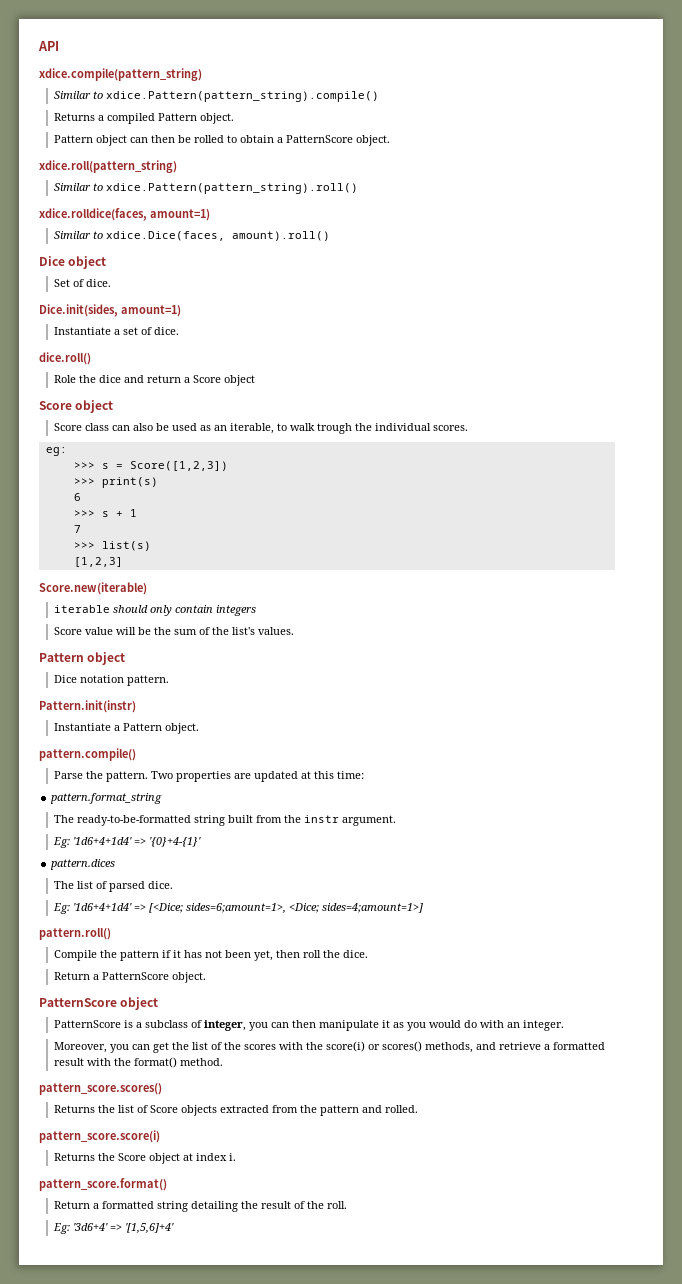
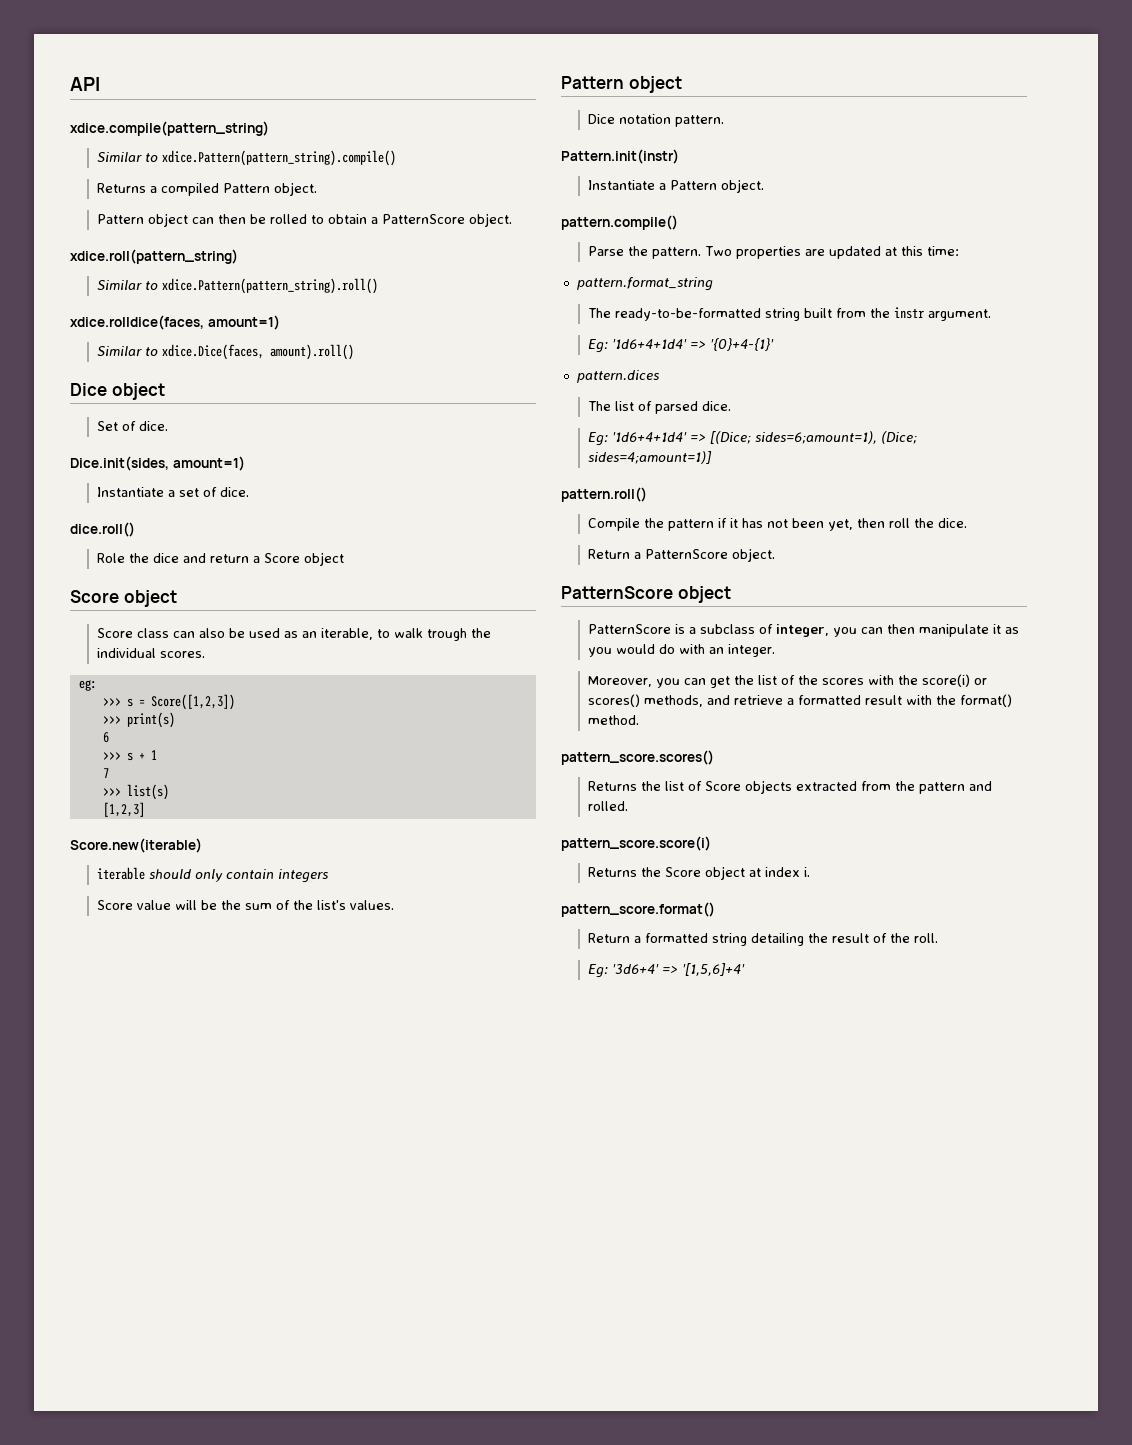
- Eg: '1d6+4+1d4' => [<Dice; sides=6;amount=1>, <Dice; sides=4;amount=1>]
+ Eg: '1d6+4+1d4' => [(Dice; sides=6;amount=1), (Dice; sides=4;amount=1)]

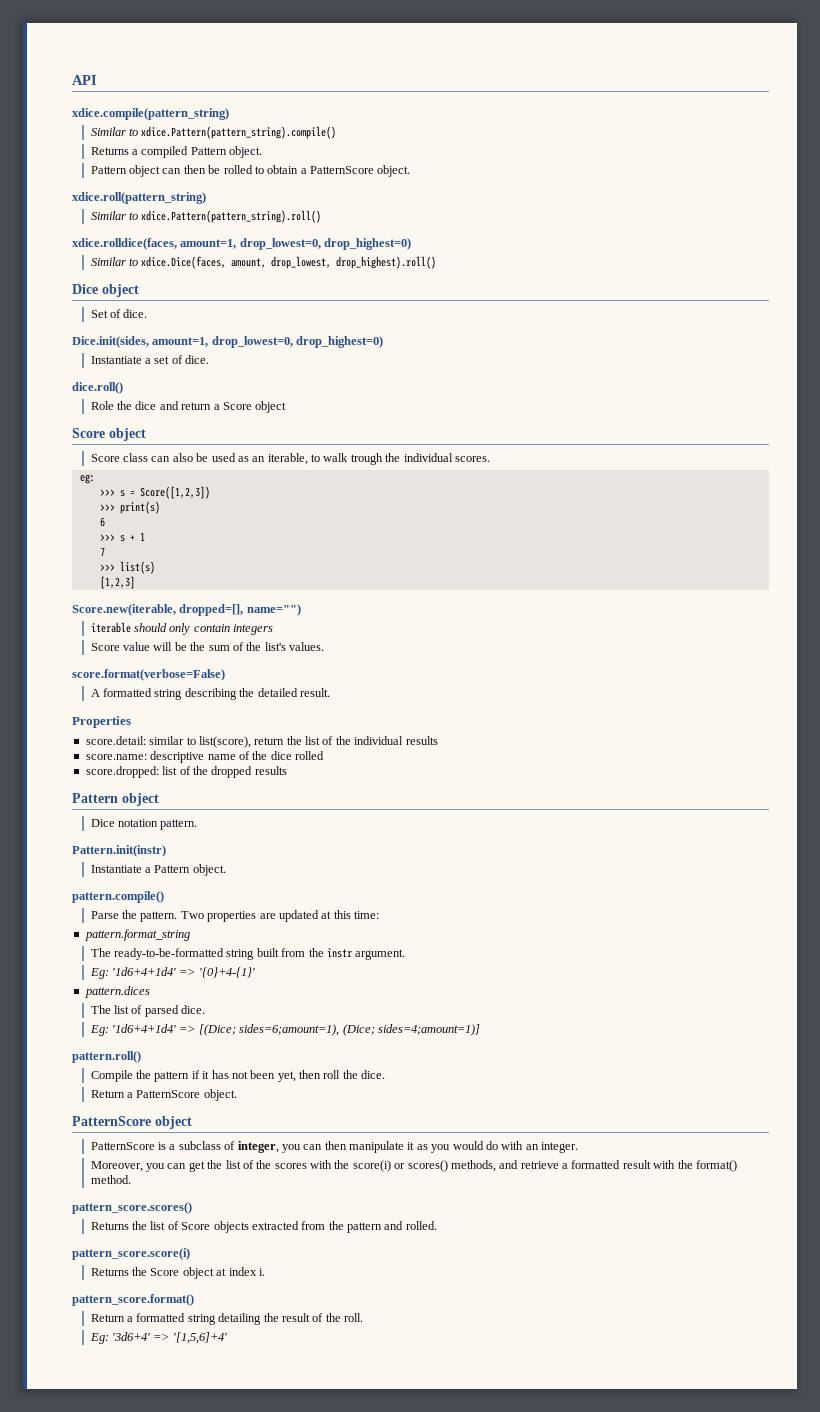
- xdice.rolldice(faces, amount=1)
+ xdice.rolldice(faces, amount=1, drop_lowest=0, drop_highest=0)
- Similar to xdice.Dice(faces, amount).roll()
+ Similar to xdice.Dice(faces, amount, drop_lowest, drop_highest).roll()
- Dice.init(sides, amount=1)
+ Dice.init(sides, amount=1, drop_lowest=0, drop_highest=0)
- Score.new(iterable)
+ Score.new(iterable, dropped=[], name="")
+ score.format(verbose=False)
+ A formatted string describing the detailed result.
+ Properties
+ score.detail: similar to list(score), return the list of the individual results
+ score.name: descriptive name of the dice rolled
+ score.dropped: list of the dropped results

